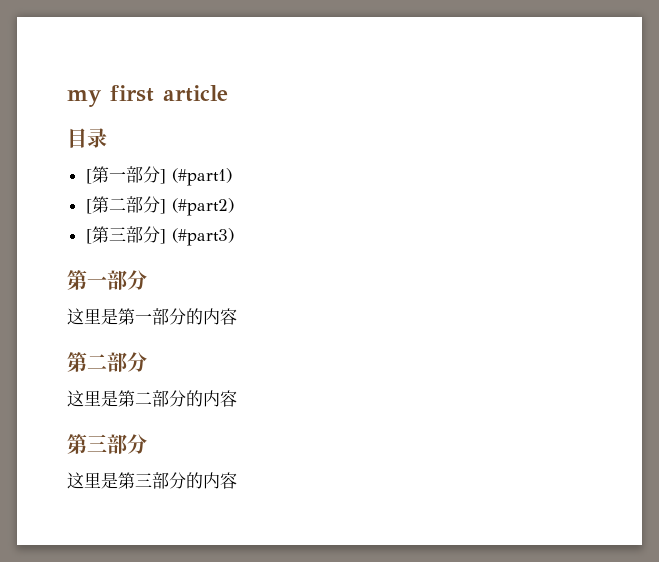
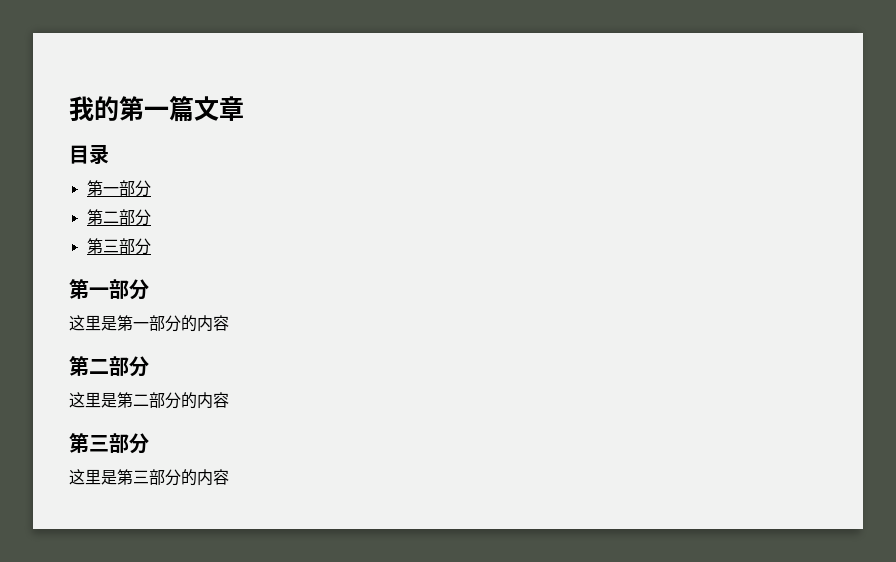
- my first article
+ 我的第一篇文章
  目录
- [第一部分] (#part1)
- [第二部分] (#part2)
- [第三部分] (#part3)
+ 第一部分
+ 第二部分
+ 第三部分

